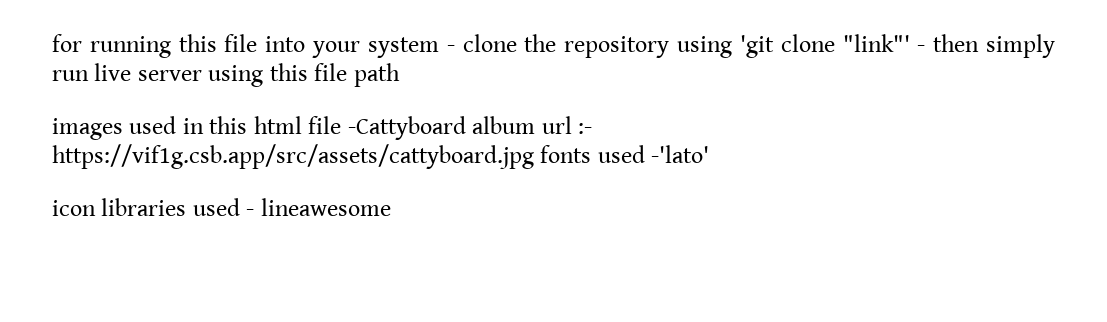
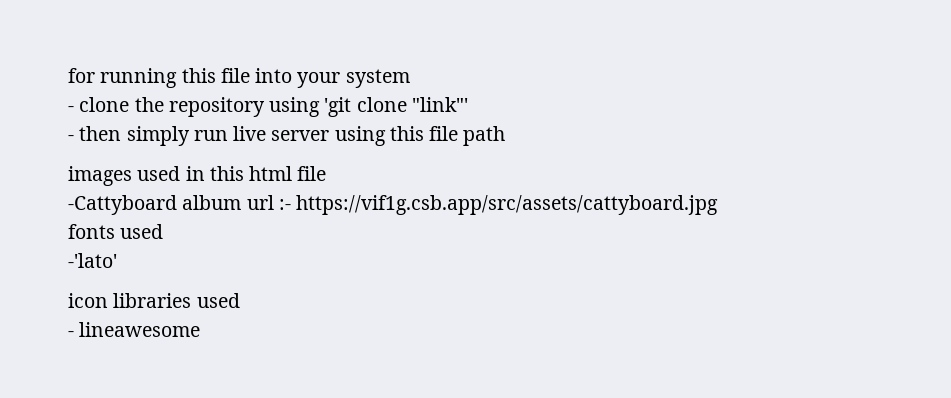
- for running this file into your system - clone the repository using 'git clone "link"' - then simply run live server using this file path
+ for running this file into your system
+ - clone the repository using 'git clone "link"'
+ - then simply run live server using this file path
- images used in this html file -Cattyboard album url :- https://vif1g.csb.app/src/assets/cattyboard.jpg fonts used -'lato'
+ images used in this html file
+ -Cattyboard album url :- https://vif1g.csb.app/src/assets/cattyboard.jpg
+ fonts used
+ -'lato'
- icon libraries used - lineawesome
+ icon libraries used
+ - lineawesome

